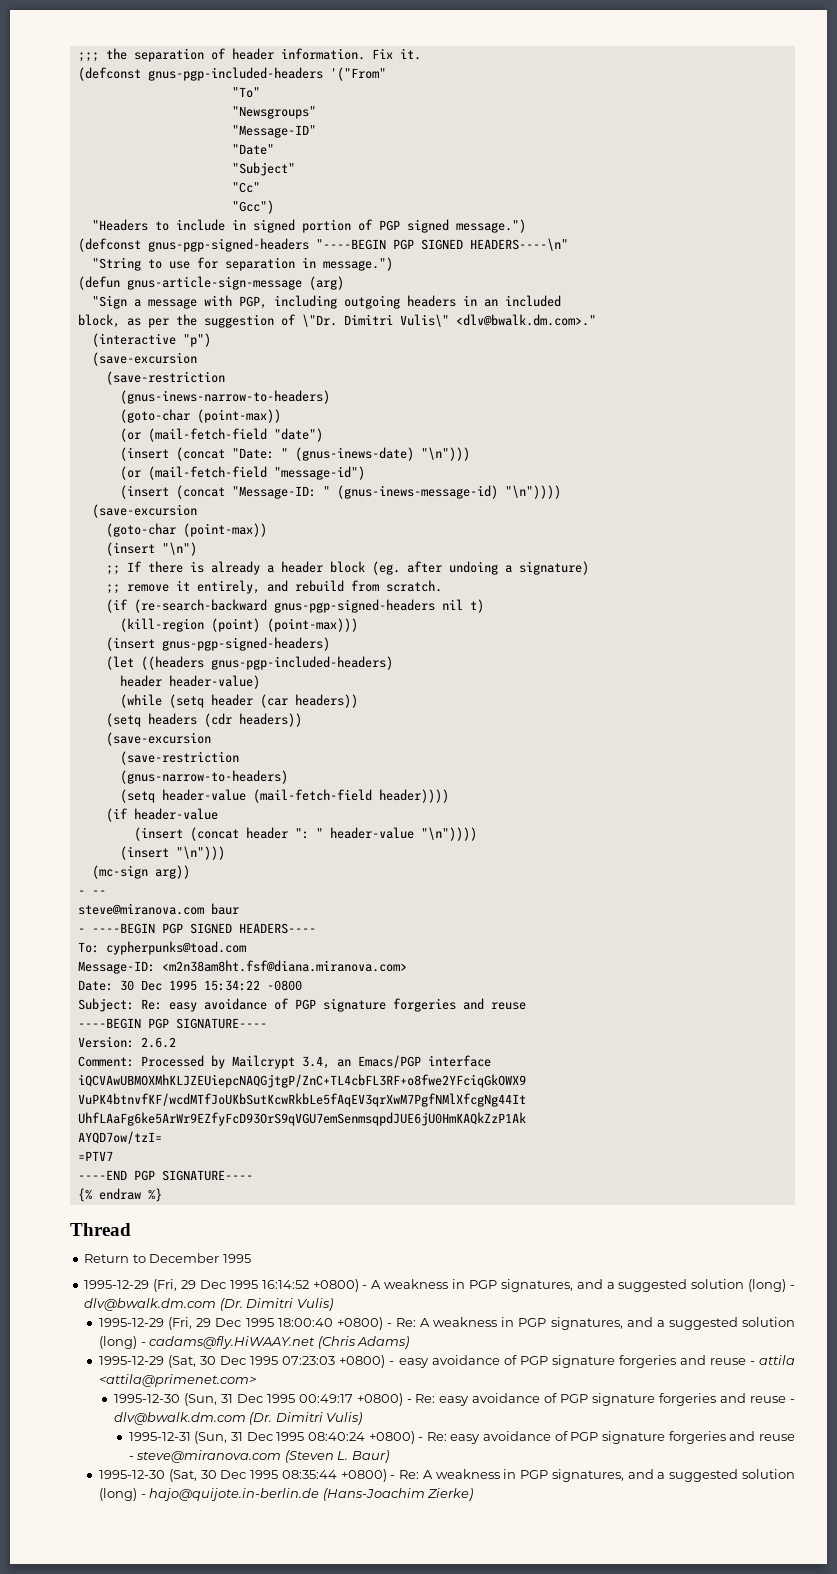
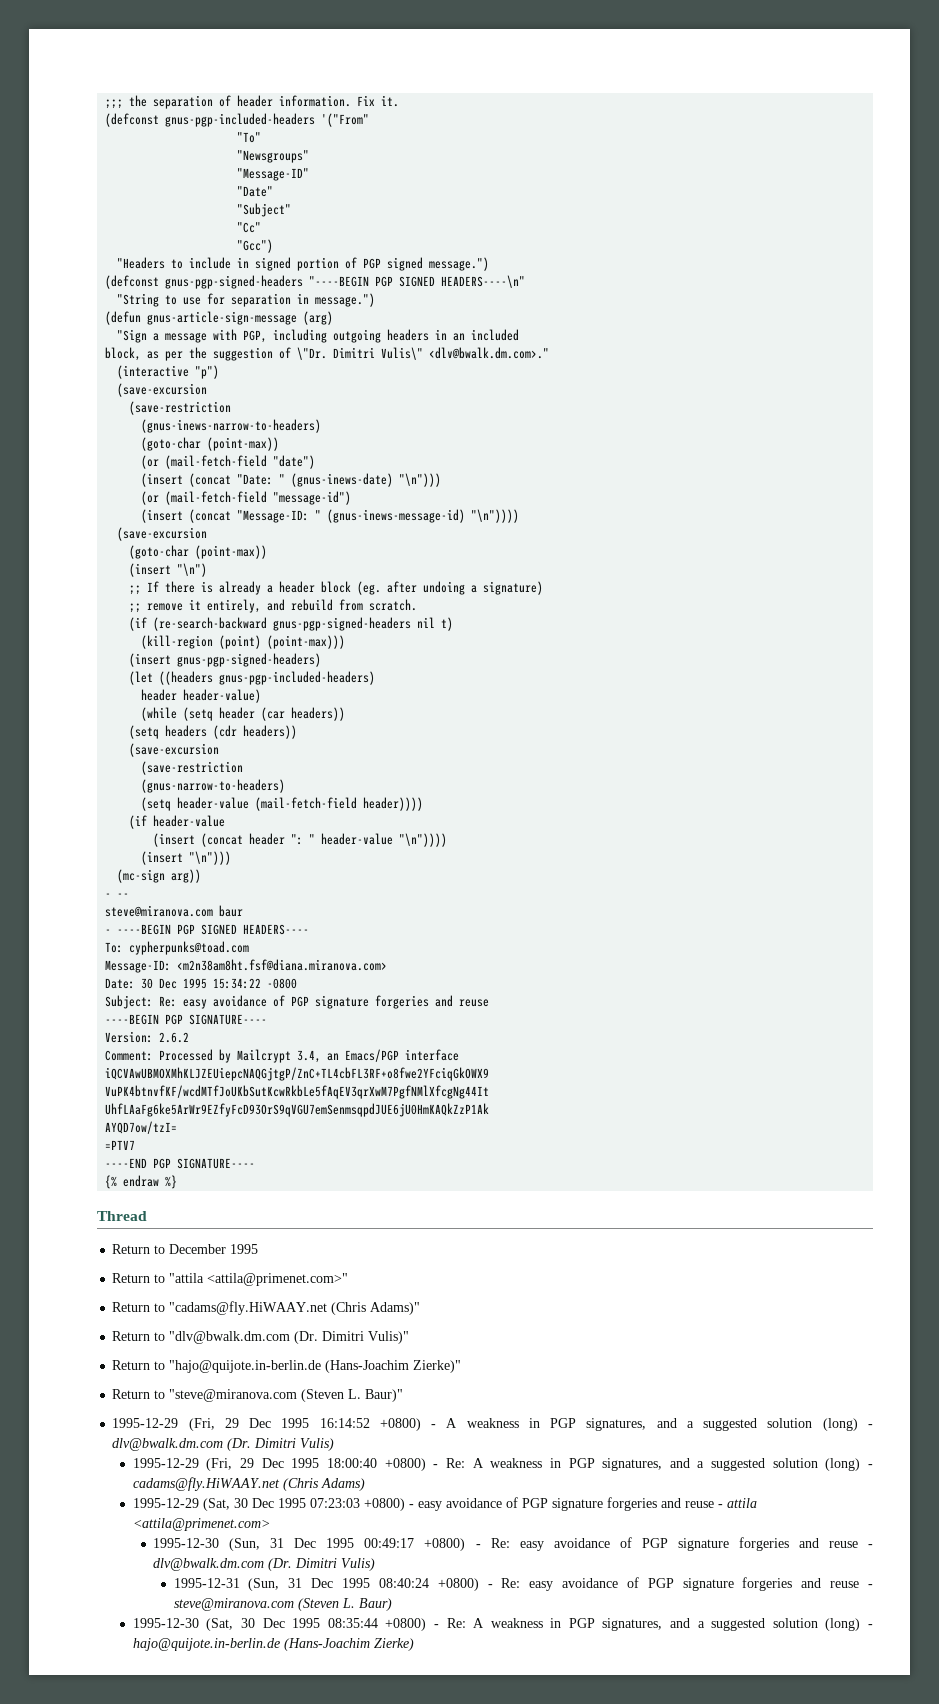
+ Return to "attila <attila@primenet.com>"
+ Return to "cadams@fly.HiWAAY.net (Chris Adams)"
+ Return to "dlv@bwalk.dm.com (Dr. Dimitri Vulis)"
+ Return to "hajo@quijote.in-berlin.de (Hans-Joachim Zierke)"
+ Return to "steve@miranova.com (Steven L. Baur)"

